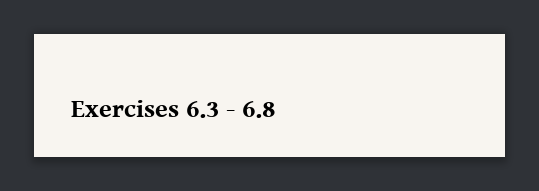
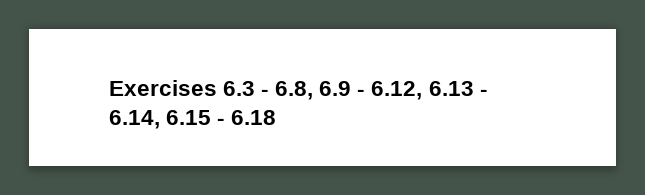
- Exercises 6.3 - 6.8
+ Exercises 6.3 - 6.8, 6.9 - 6.12, 6.13 - 6.14, 6.15 - 6.18

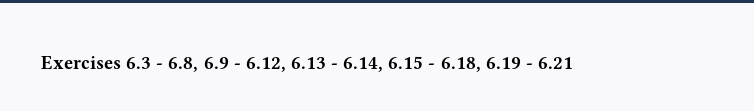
- Exercises 6.3 - 6.8, 6.9 - 6.12, 6.13 - 6.14, 6.15 - 6.18
+ Exercises 6.3 - 6.8, 6.9 - 6.12, 6.13 - 6.14, 6.15 - 6.18, 6.19 - 6.21

